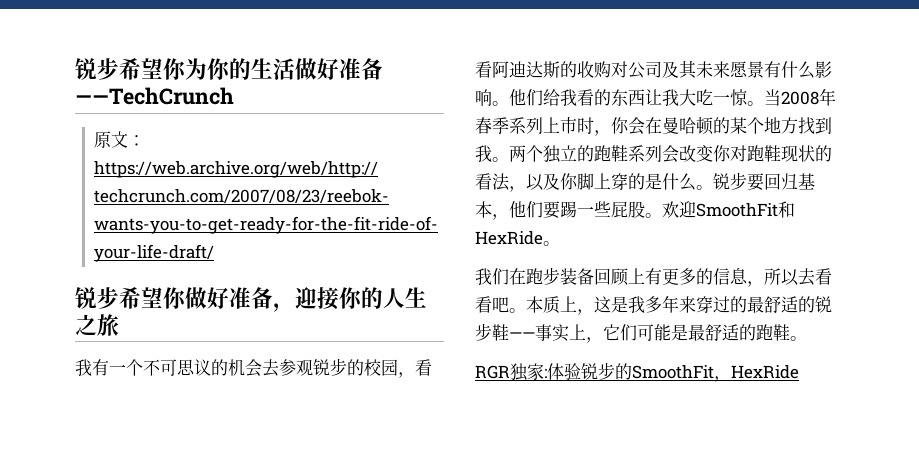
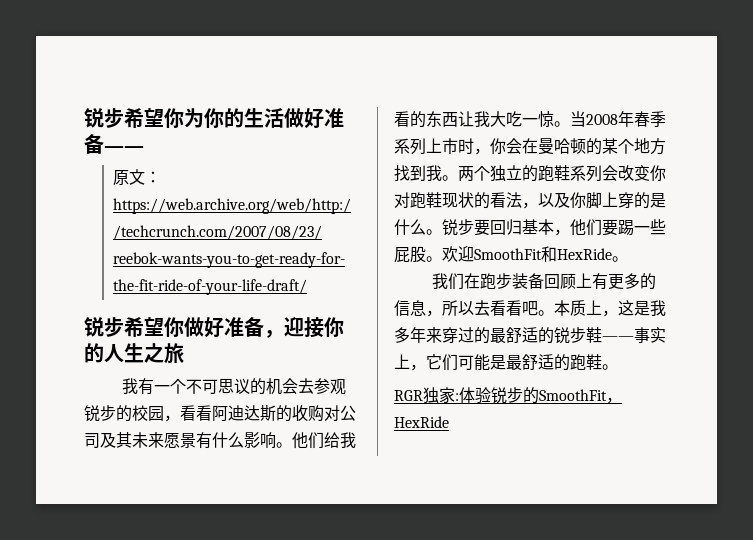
- 锐步希望你为你的生活做好准备——TechCrunch
+ 锐步希望你为你的生活做好准备——

